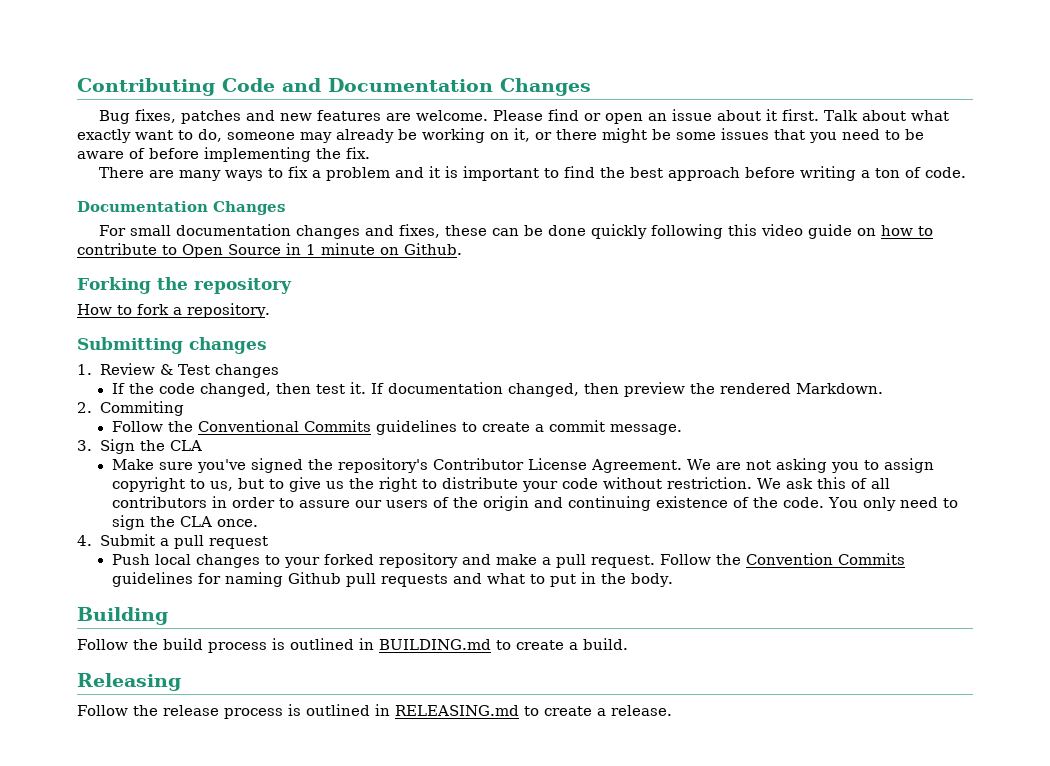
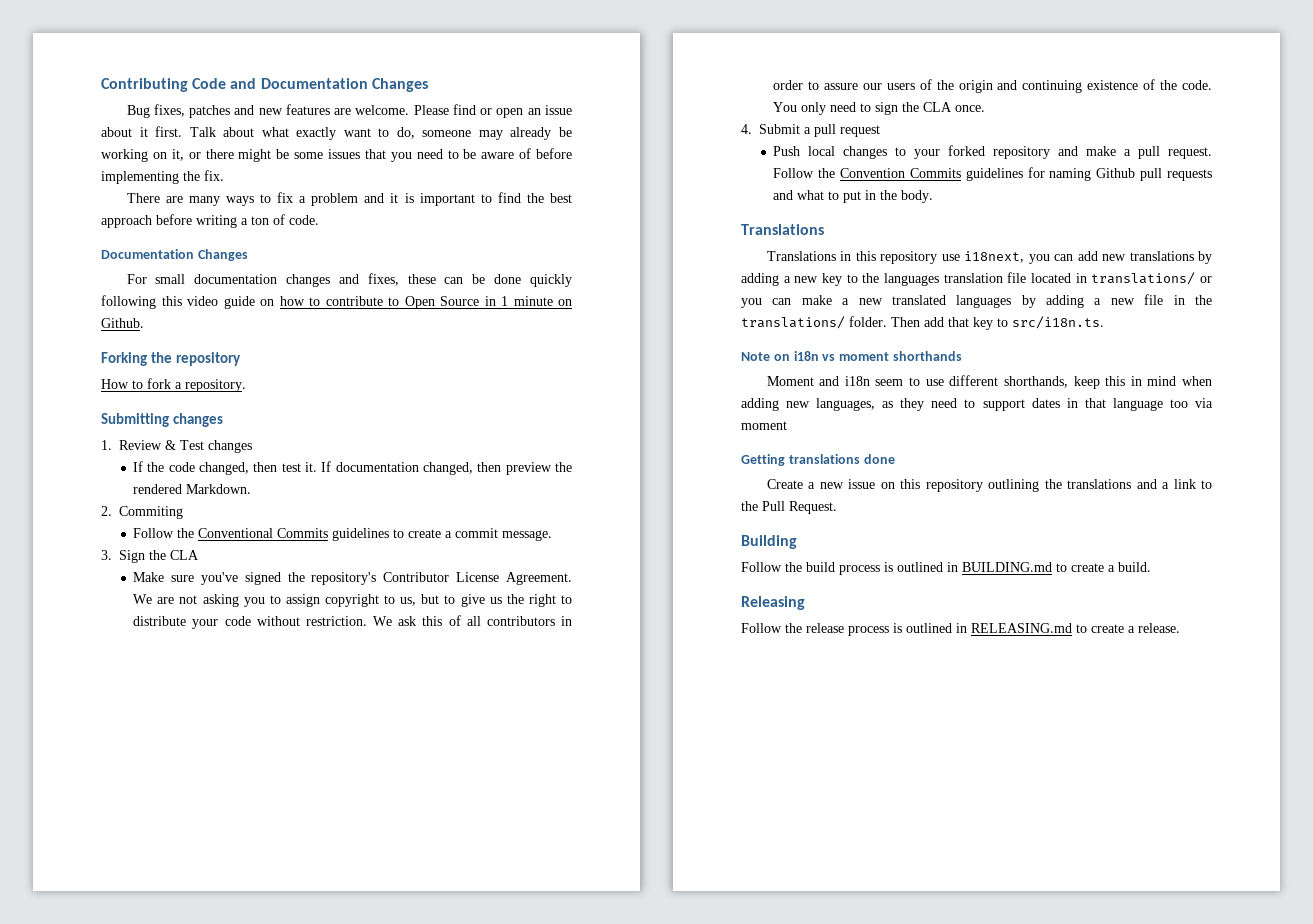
  Follow the Convention Commits guidelines for naming Github pull requests and what to put in the body.
+ Translations
+ Translations in this repository use i18next, you can add new translations by adding a new key to the languages translation file located in translations/ or you can make a new translated languages by adding a new file in the translations/ folder. Then add that key to src/i18n.ts.
+ Note on i18n vs moment shorthands
+ Moment and i18n seem to use different shorthands, keep this in mind when adding new languages, as they need to support dates in that language too via moment
+ Getting translations done
+ Create a new issue on this repository outlining the translations and a link to the Pull Request.

